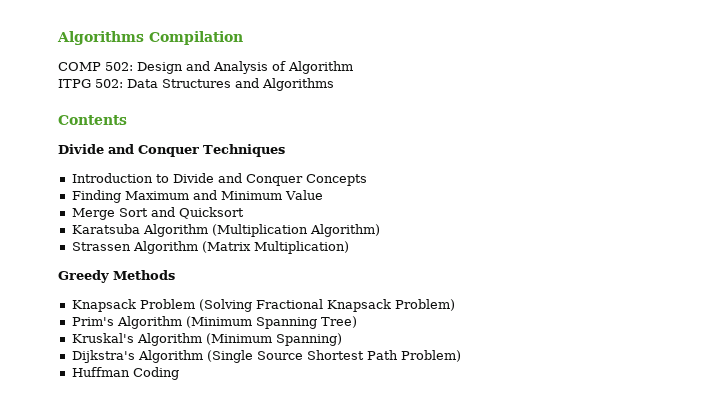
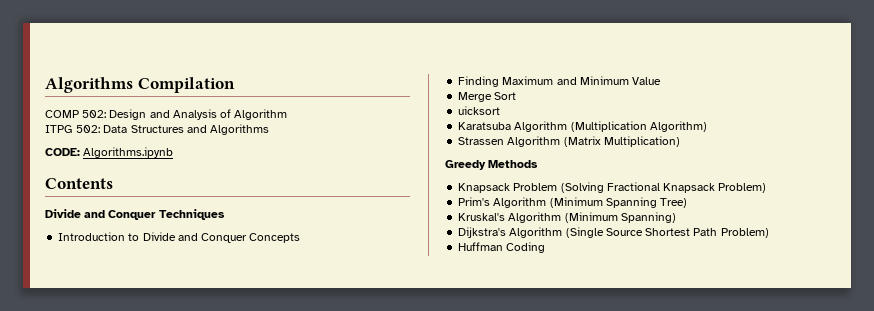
+ CODE: Algorithms.ipynb
- Merge Sort and Quicksort
+ Merge Sort
+ uicksort

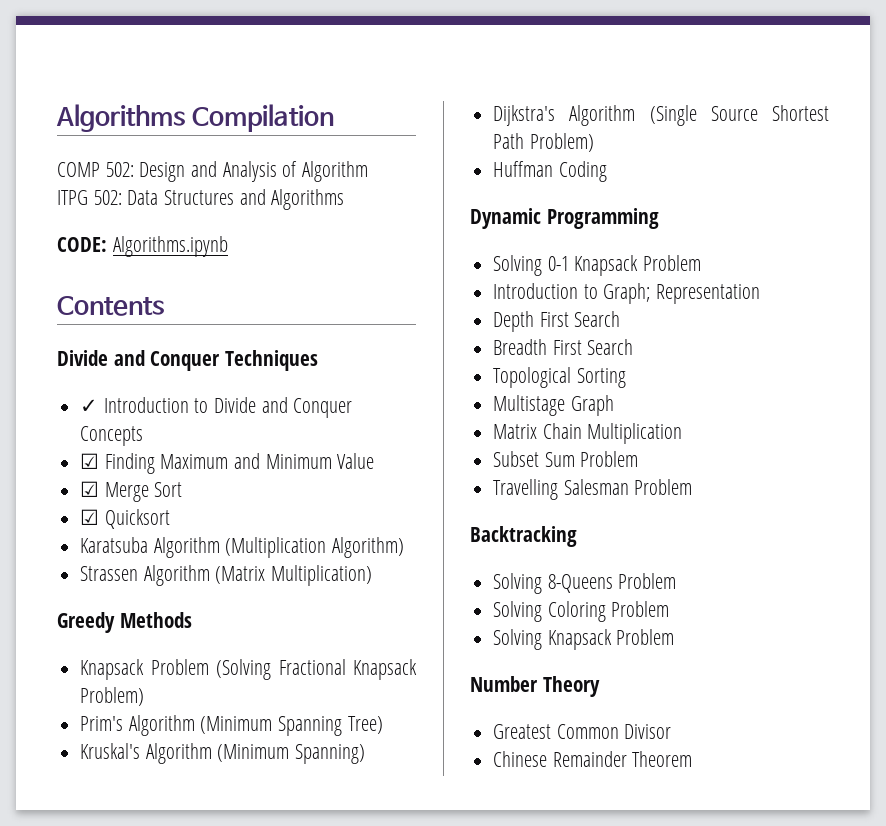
- Introduction to Divide and Conquer Concepts
+ ✓ Introduction to Divide and Conquer Concepts
- Finding Maximum and Minimum Value
+ ☑ Finding Maximum and Minimum Value
- Merge Sort
+ ☑ Merge Sort
- uicksort
+ ☑ Quicksort
+ Dynamic Programming
+ Solving 0-1 Knapsack Problem
+ Introduction to Graph; Representation
+ Depth First Search
+ Breadth First Search
+ Topological Sorting
+ Multistage Graph
+ Matrix Chain Multiplication
+ Subset Sum Problem
+ Travelling Salesman Problem
+ Backtracking
+ Solving 8-Queens Problem
+ Solving Coloring Problem
+ Solving Knapsack Problem
+ Number Theory
+ Greatest Common Divisor
+ Chinese Remainder Theorem

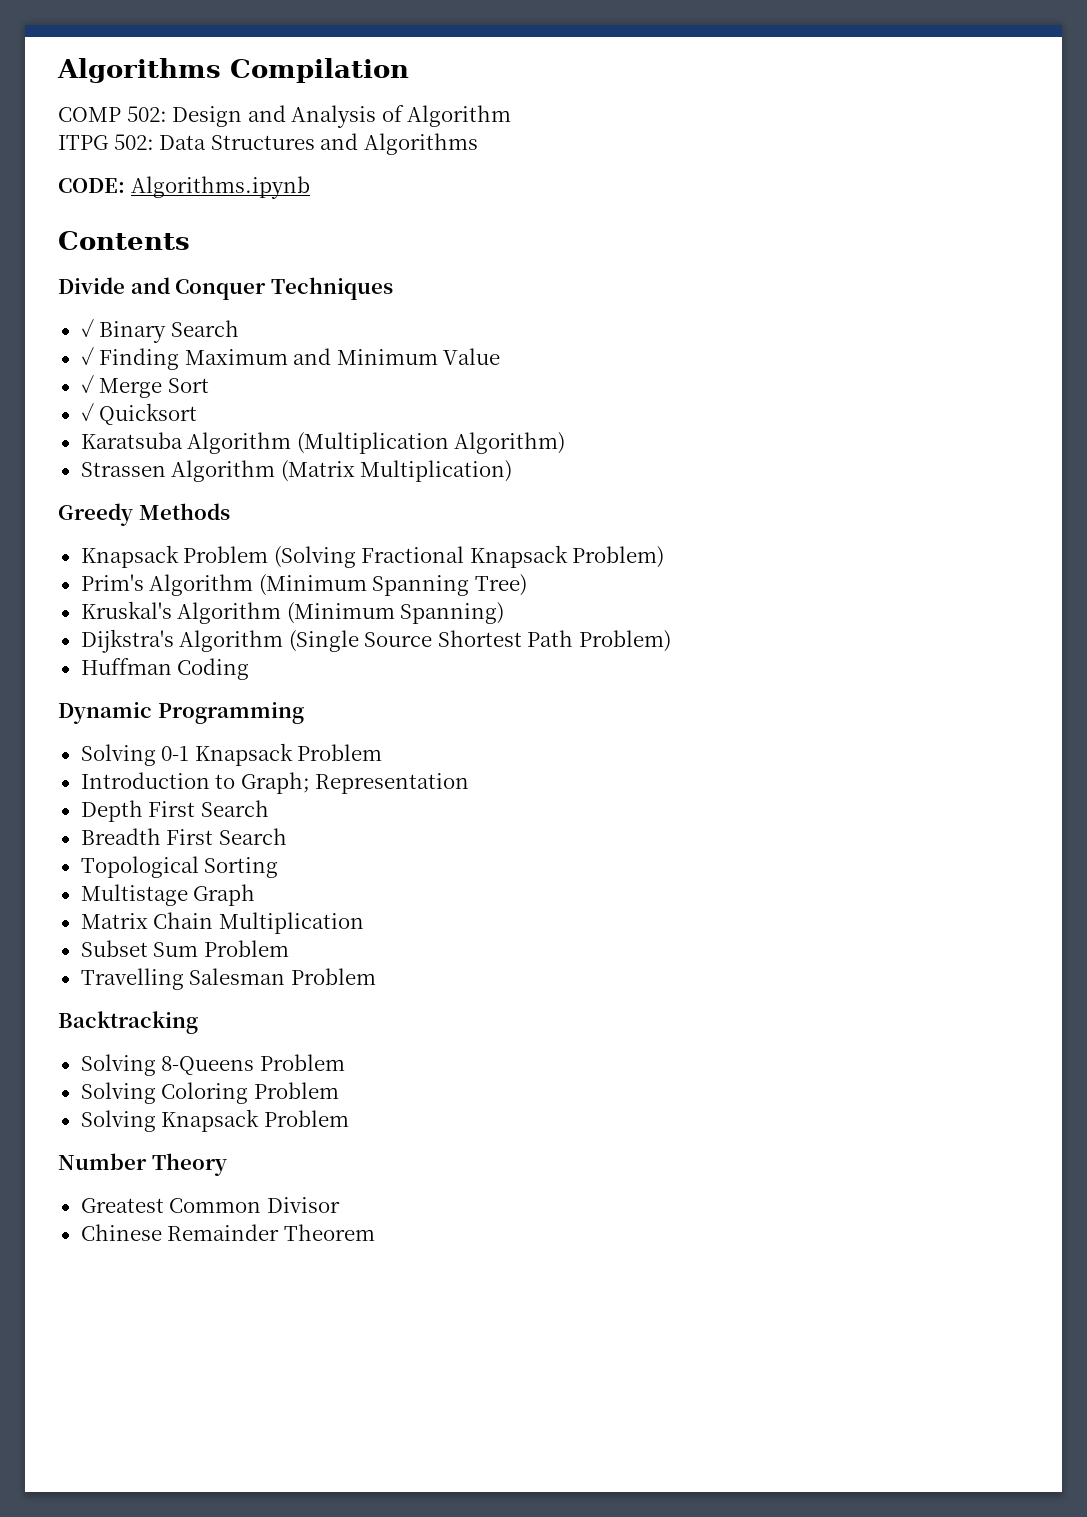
- ✓ Introduction to Divide and Conquer Concepts
- ☑ Finding Maximum and Minimum Value
+ ✓ Binary Search
+ ✓ Finding Maximum and Minimum Value
- ☑ Merge Sort
+ ✓ Merge Sort
- ☑ Quicksort
+ ✓ Quicksort

